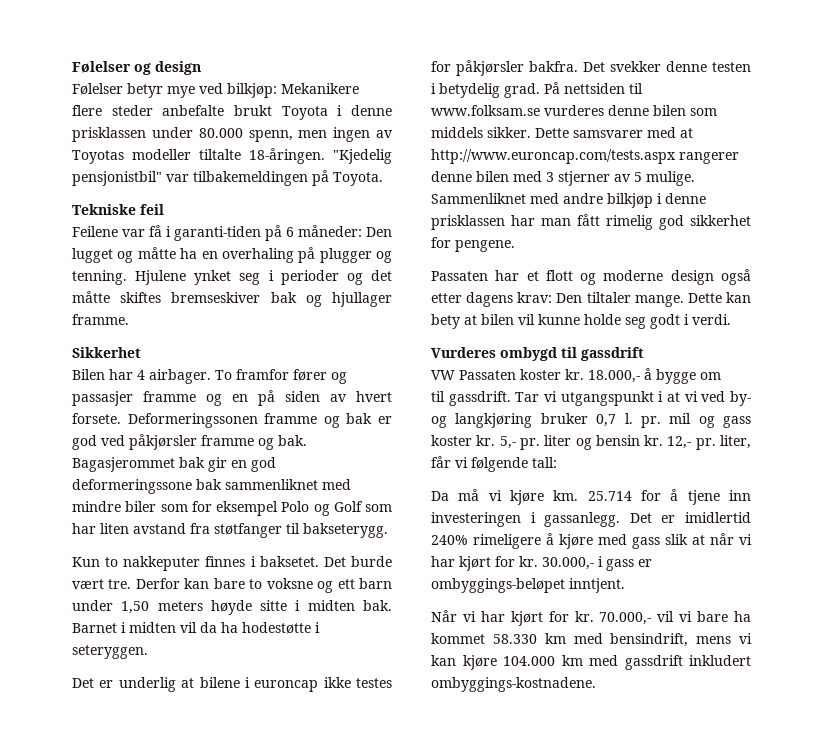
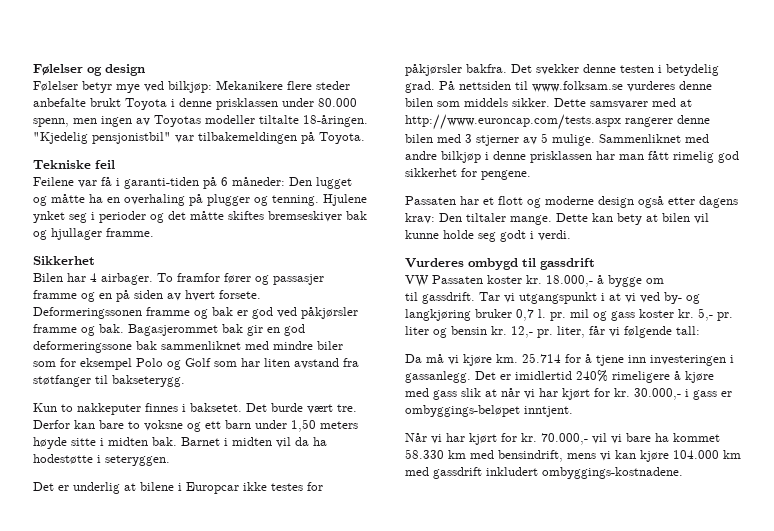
- Det er underlig at bilene i euroncap ikke testes for påkjørsler bakfra.
+ Det er underlig at bilene i Europcar ikke testes for påkjørsler bakfra.

